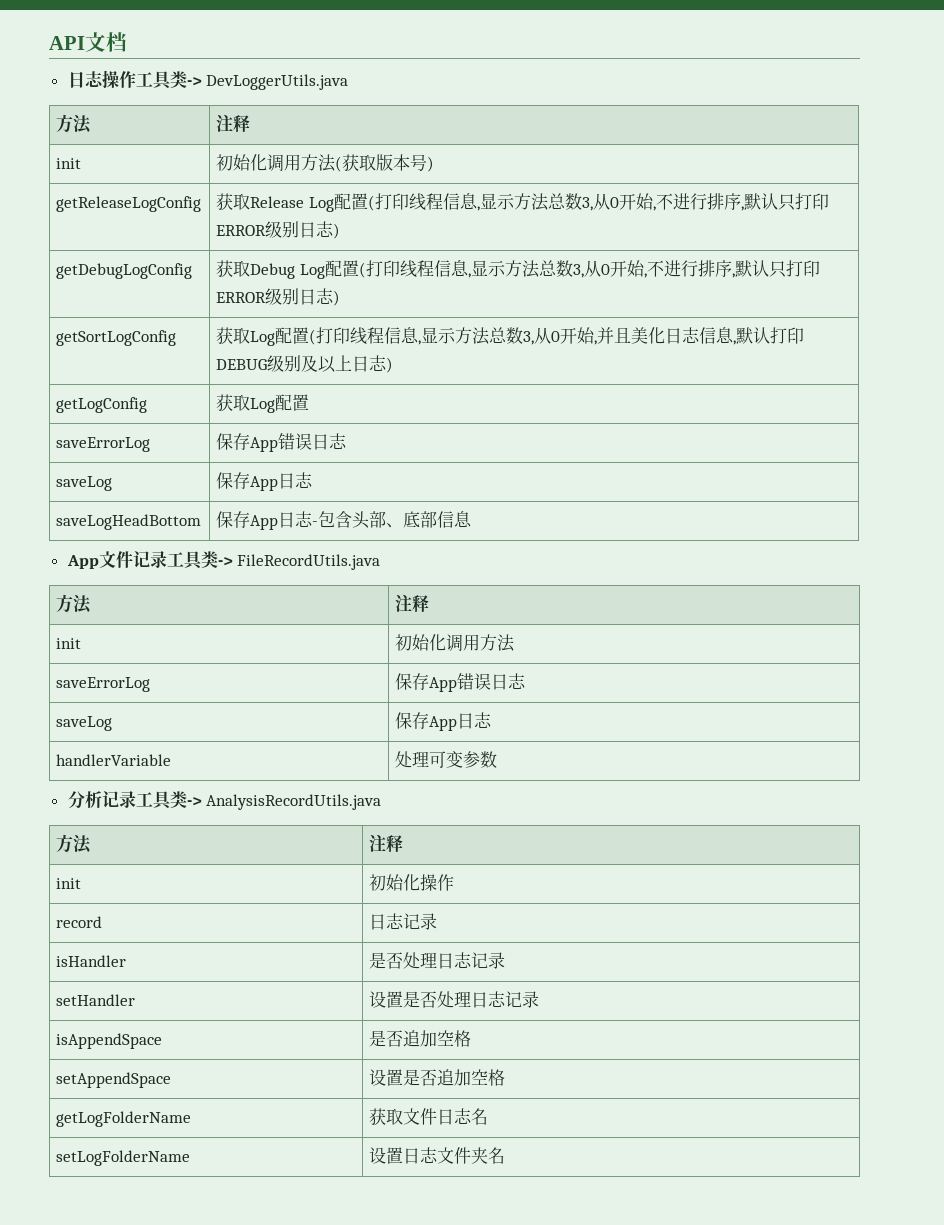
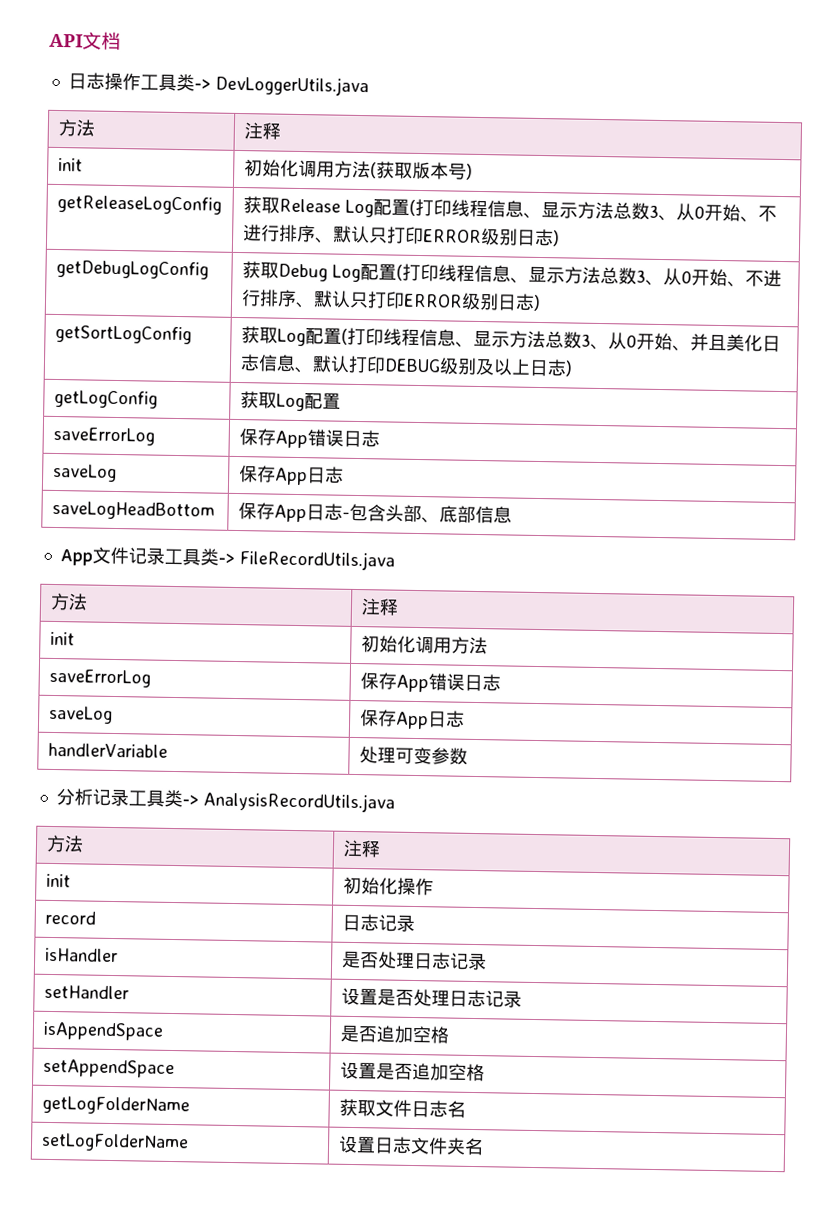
- getReleaseLogConfig | 获取Release Log配置(打印线程信息,显示方法总数3,从0开始,不进行排序,默认只打印ERROR级别日志)
+ getReleaseLogConfig | 获取Release Log配置(打印线程信息、显示方法总数3、从0开始、不进行排序、默认只打印ERROR级别日志)
- getDebugLogConfig | 获取Debug Log配置(打印线程信息,显示方法总数3,从0开始,不进行排序,默认只打印ERROR级别日志)
+ getDebugLogConfig | 获取Debug Log配置(打印线程信息、显示方法总数3、从0开始、不进行排序、默认只打印ERROR级别日志)
- getSortLogConfig | 获取Log配置(打印线程信息,显示方法总数3,从0开始,并且美化日志信息,默认打印DEBUG级别及以上日志)
+ getSortLogConfig | 获取Log配置(打印线程信息、显示方法总数3、从0开始、并且美化日志信息、默认打印DEBUG级别及以上日志)

